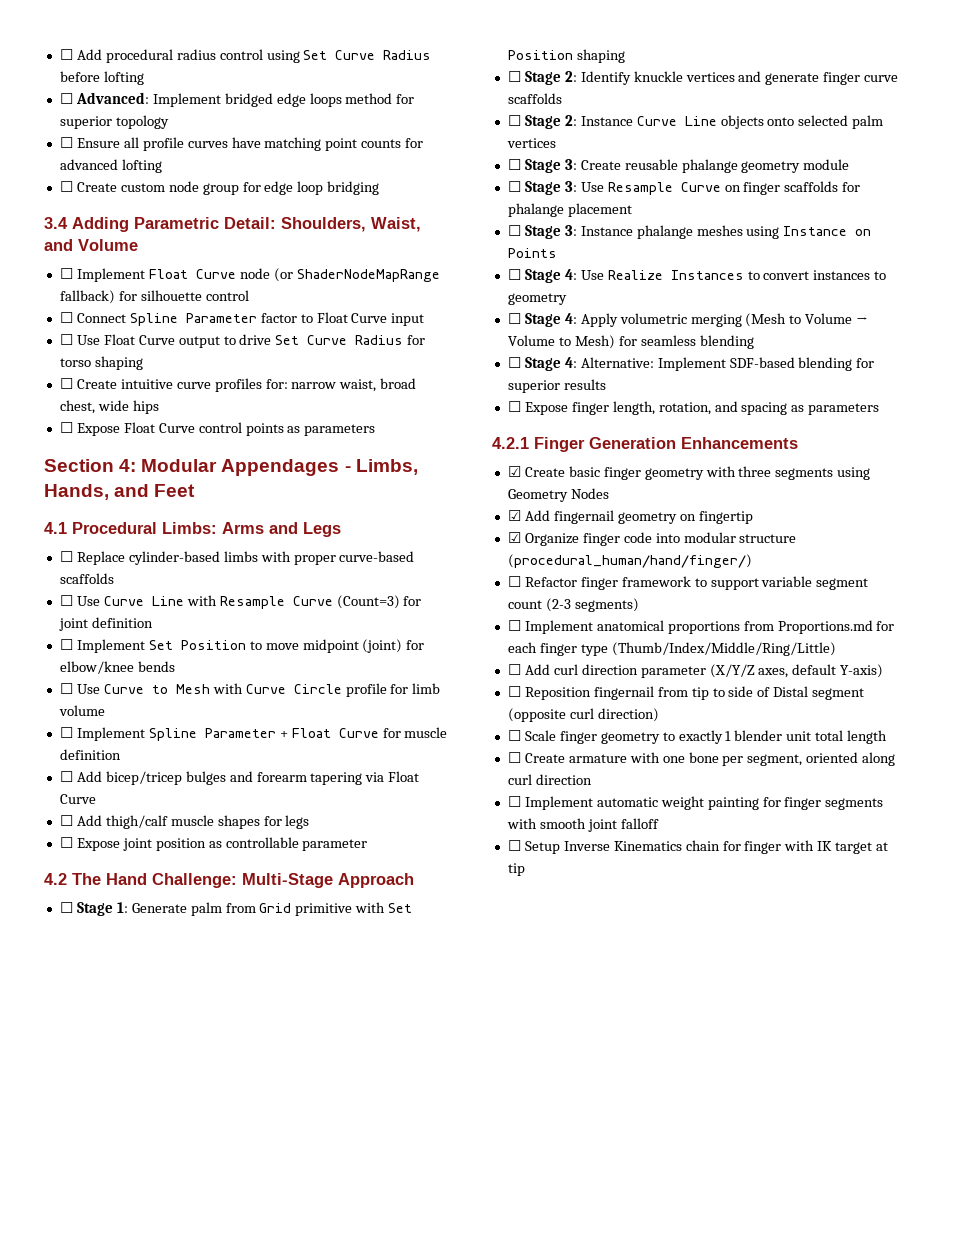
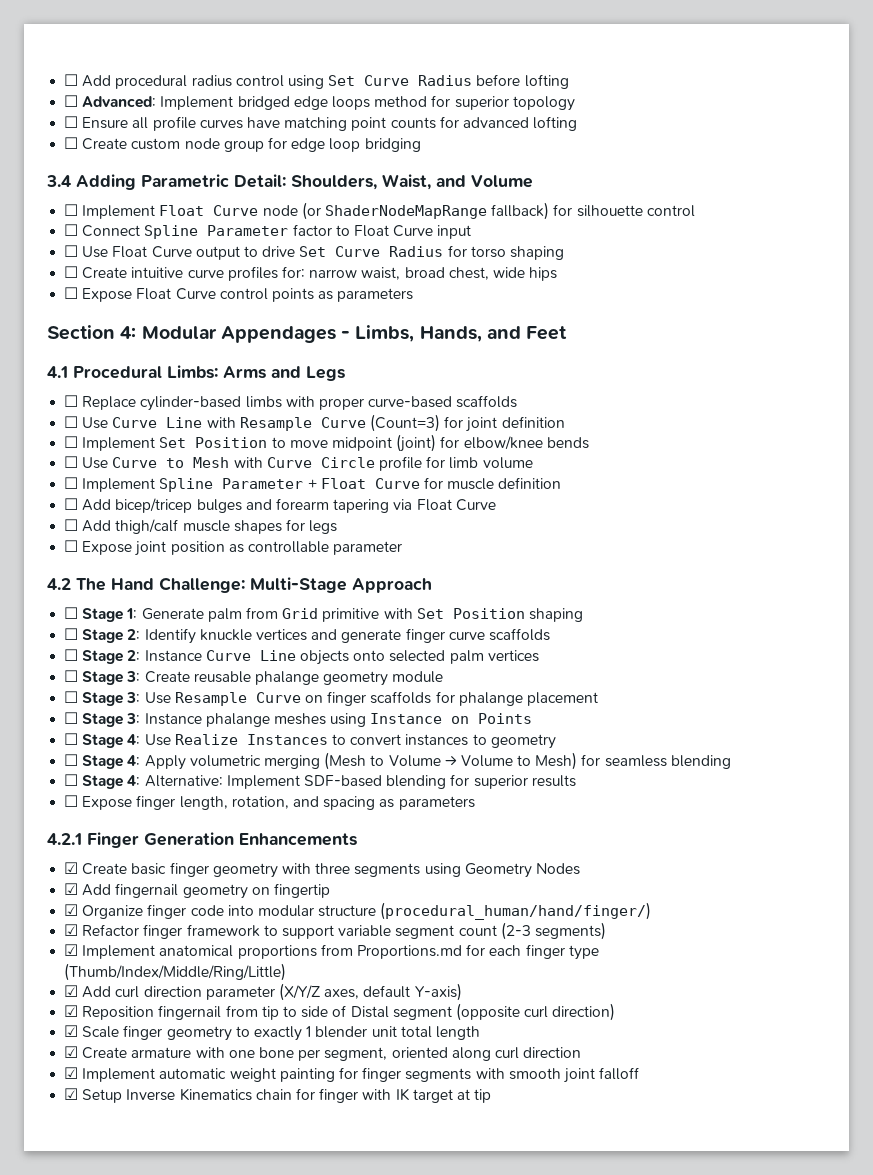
- ☐ Refactor finger framework to support variable segment count (2-3 segments)
+ ☑ Refactor finger framework to support variable segment count (2-3 segments)
- ☐ Implement anatomical proportions from Proportions.md for each finger type (Thumb/Index/Middle/Ring/Little)
+ ☑ Implement anatomical proportions from Proportions.md for each finger type (Thumb/Index/Middle/Ring/Little)
- ☐ Add curl direction parameter (X/Y/Z axes, default Y-axis)
+ ☑ Add curl direction parameter (X/Y/Z axes, default Y-axis)
- ☐ Reposition fingernail from tip to side of Distal segment (opposite curl direction)
+ ☑ Reposition fingernail from tip to side of Distal segment (opposite curl direction)
- ☐ Scale finger geometry to exactly 1 blender unit total length
+ ☑ Scale finger geometry to exactly 1 blender unit total length
- ☐ Create armature with one bone per segment, oriented along curl direction
+ ☑ Create armature with one bone per segment, oriented along curl direction
- ☐ Implement automatic weight painting for finger segments with smooth joint falloff
+ ☑ Implement automatic weight painting for finger segments with smooth joint falloff
- ☐ Setup Inverse Kinematics chain for finger with IK target at tip
+ ☑ Setup Inverse Kinematics chain for finger with IK target at tip

